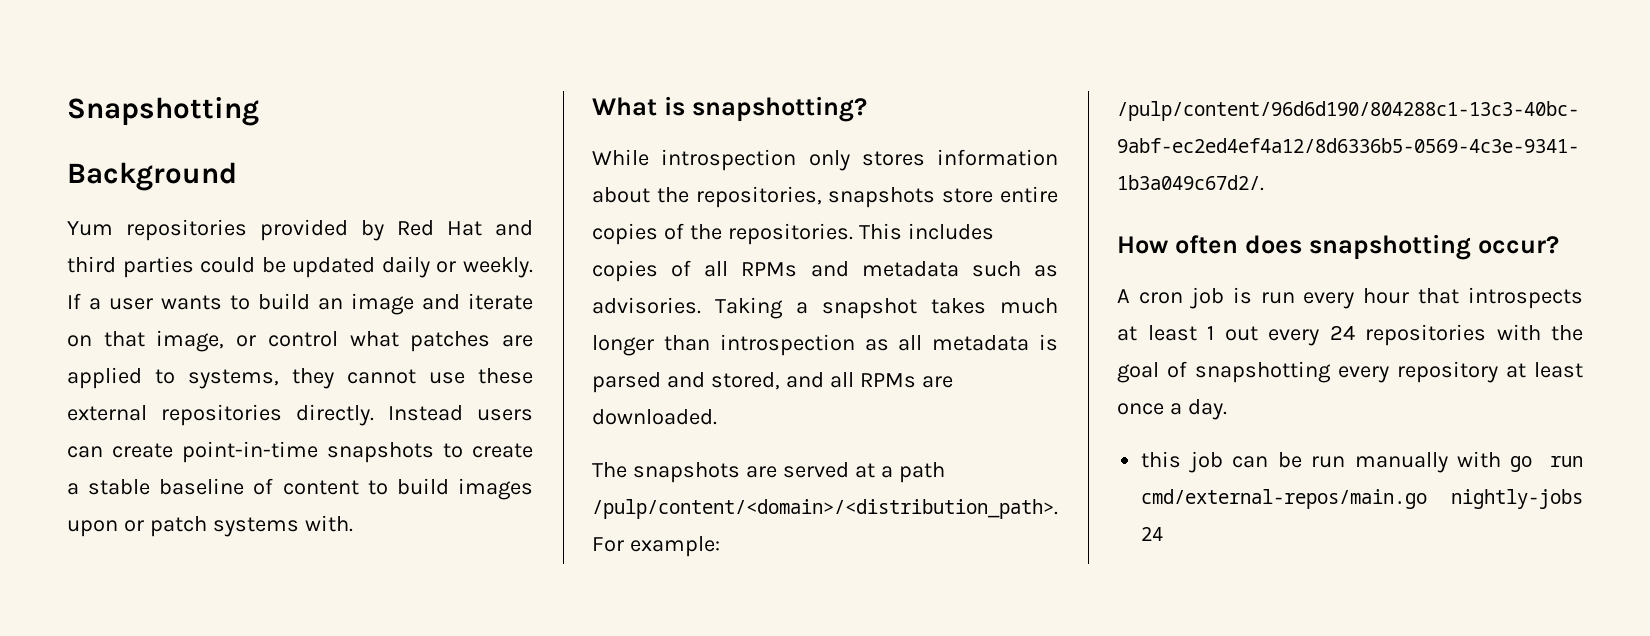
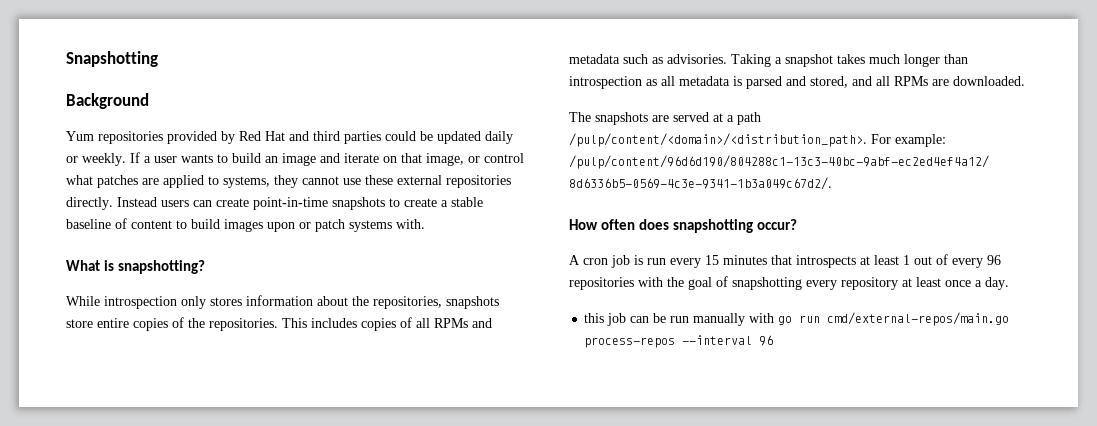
- A cron job is run every hour that introspects at least 1 out every 24 repositories with the goal of snapshotting every repository at least once a day.
+ A cron job is run every 15 minutes that introspects at least 1 out of every 96 repositories with the goal of snapshotting every repository at least once a day.
- this job can be run manually with go run cmd/external-repos/main.go nightly-jobs 24
+ this job can be run manually with go run cmd/external-repos/main.go process-repos --interval 96

